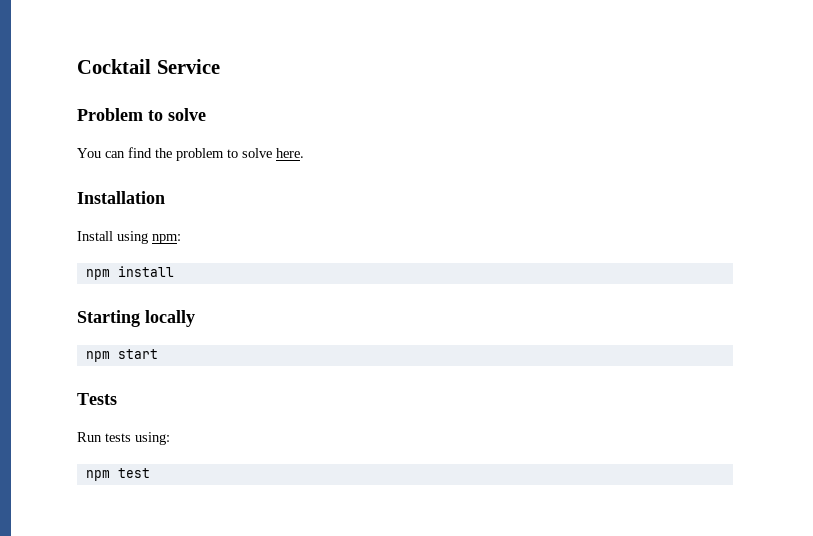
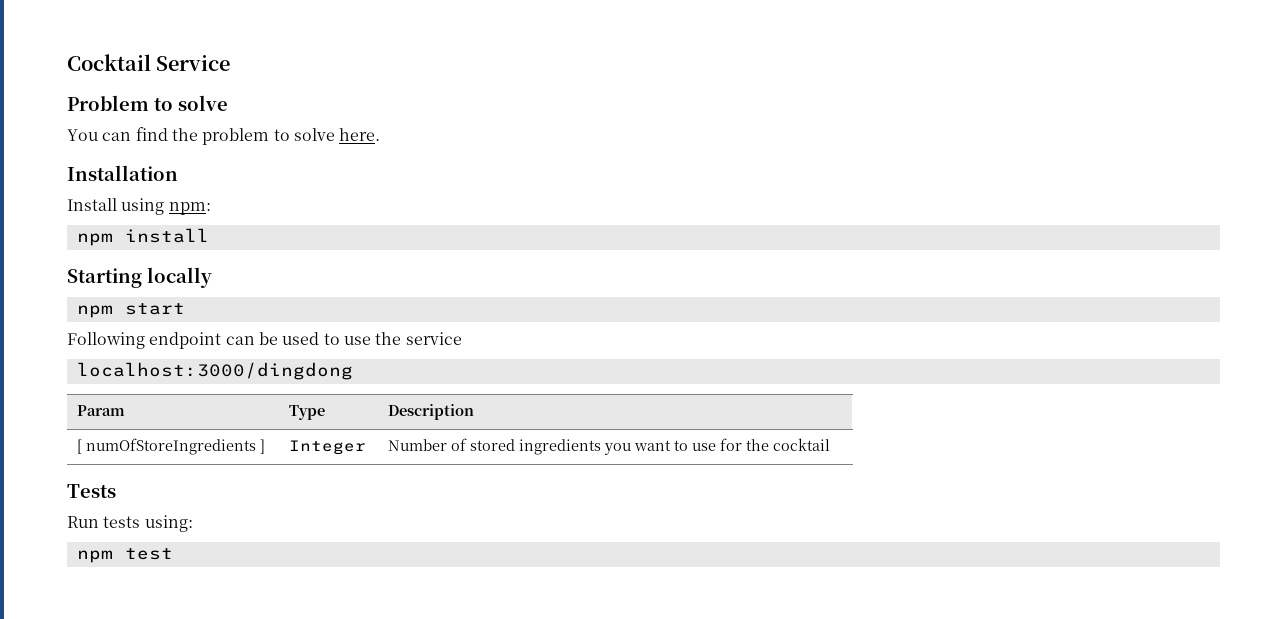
+ Following endpoint can be used to use the service
+ localhost:3000/dingdong
+ Param | Type | Description
+ [ numOfStoreIngredients ] | Integer | Number of stored ingredients you want to use for the cocktail

